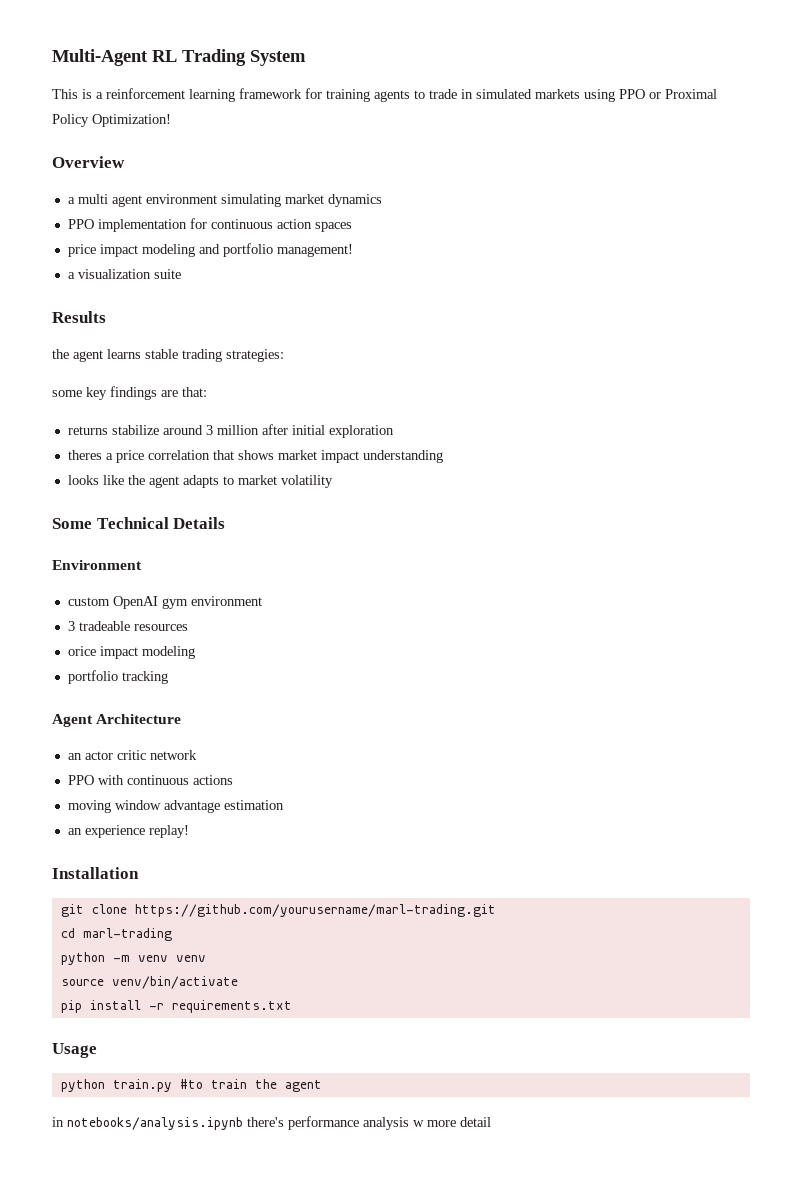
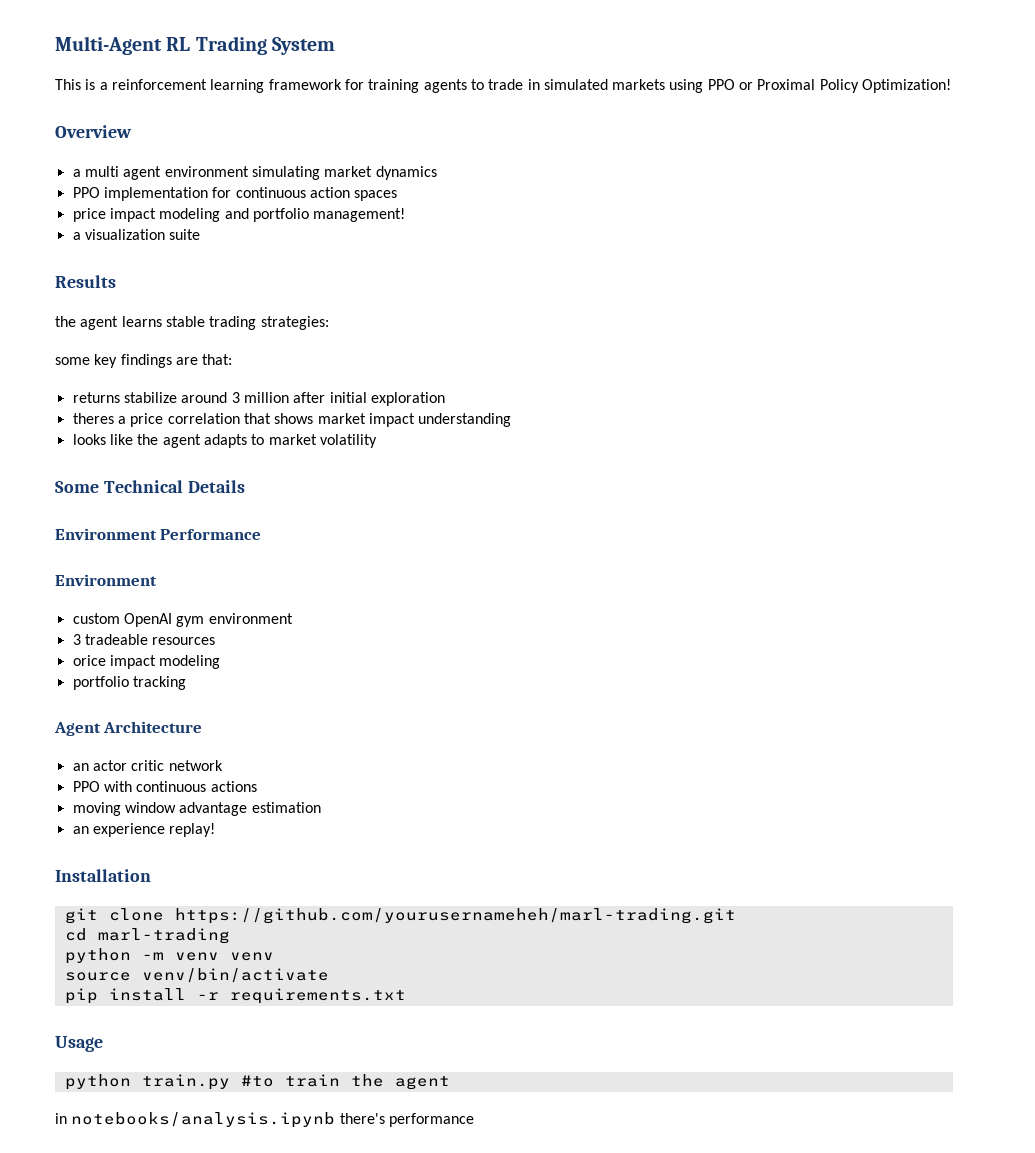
+ Environment Performance
- git clone https://github.com/yourusername/marl-trading.git
+ git clone https://github.com/yourusernameheh/marl-trading.git
- in notebooks/analysis.ipynb there's performance analysis w more detail
+ in notebooks/analysis.ipynb there's performance

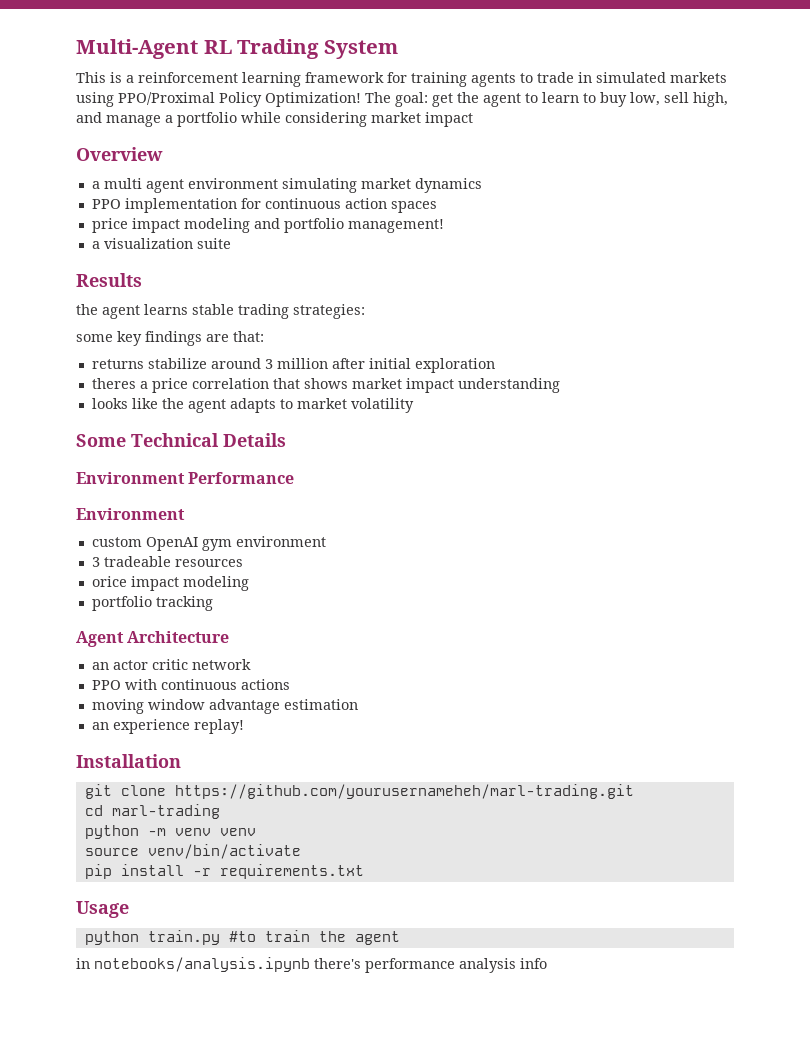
- This is a reinforcement learning framework for training agents to trade in simulated markets using PPO or Proximal Policy Optimization!
+ This is a reinforcement learning framework for training agents to trade in simulated markets using PPO/Proximal Policy Optimization! The goal: get the agent to learn to buy low, sell high, and manage a portfolio while considering market impact
- in notebooks/analysis.ipynb there's performance
+ in notebooks/analysis.ipynb there's performance analysis info

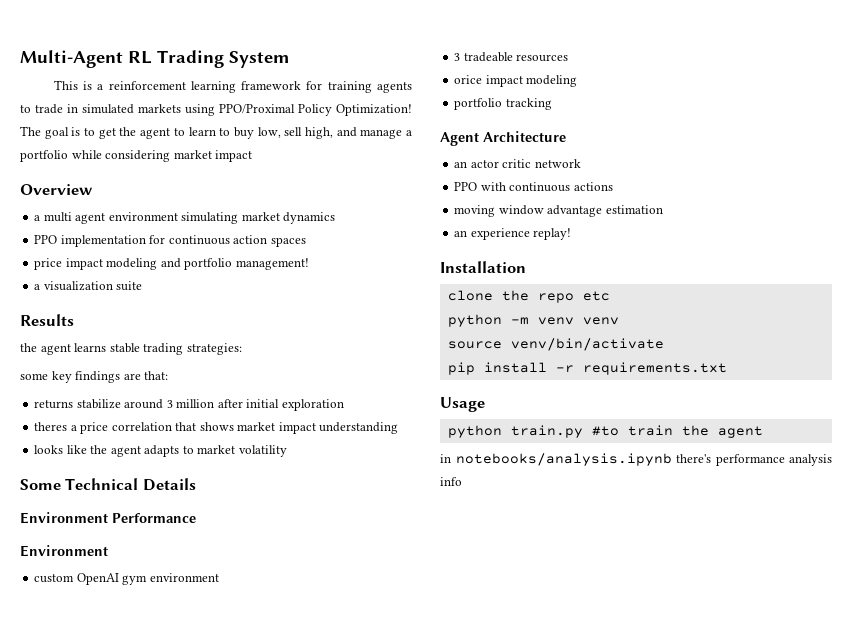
- The goal: get the agent to learn to buy low, sell high, and manage a portfolio while considering market impact
+ The goal is to get the agent to learn to buy low, sell high, and manage a portfolio while considering market impact
- git clone https://github.com/yourusernameheh/marl-trading.git
- cd marl-trading
+ clone the repo etc

